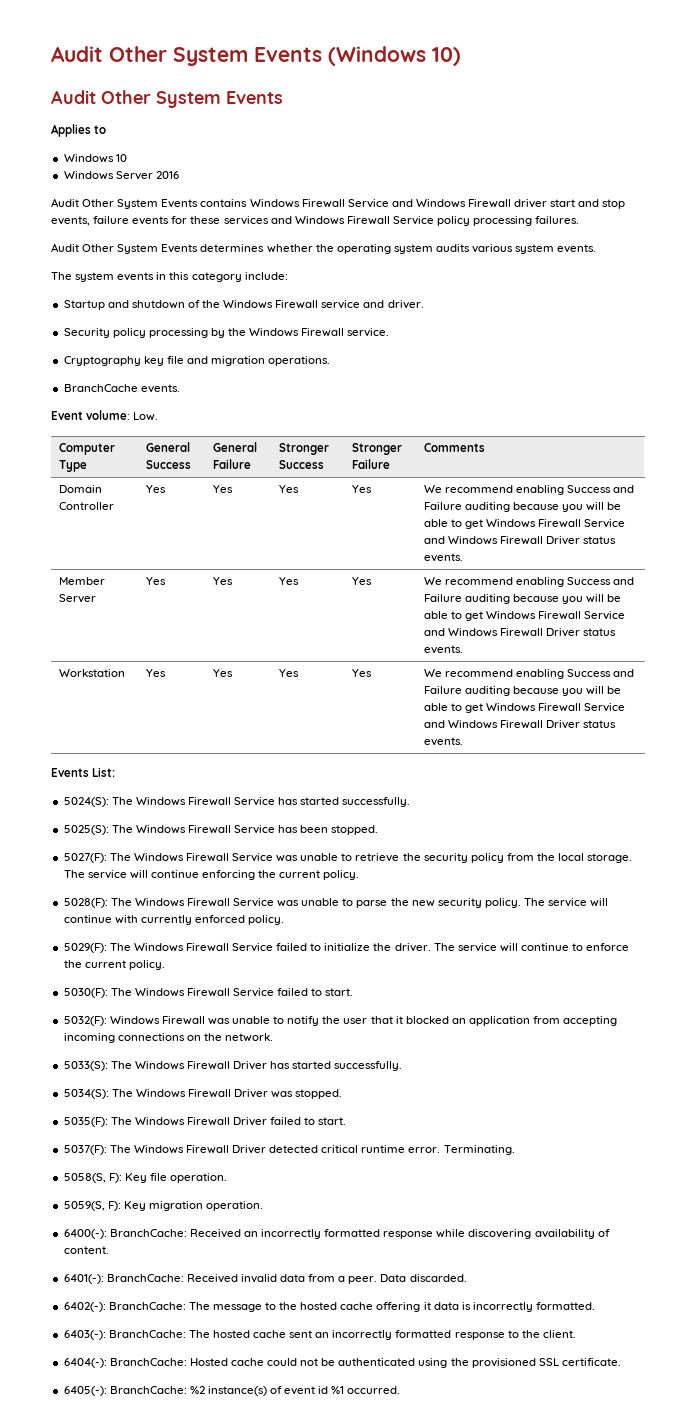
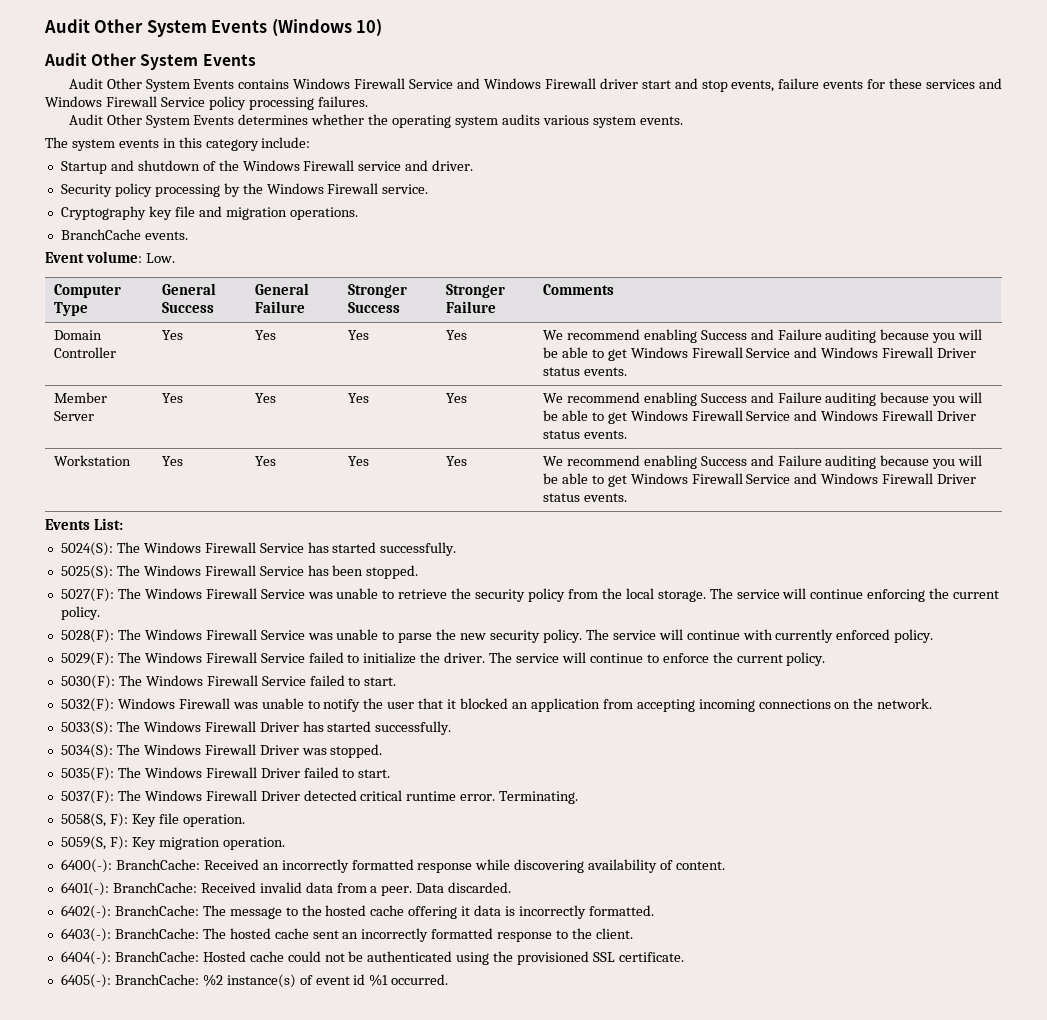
- Applies to
- Windows 10
- Windows Server 2016

